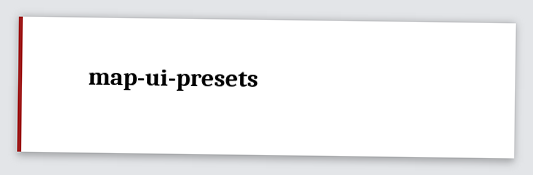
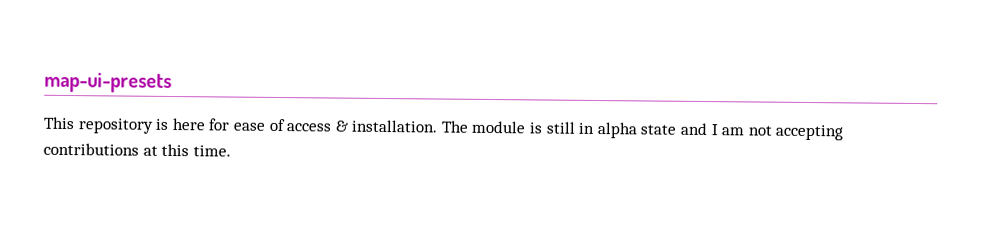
+ This repository is here for ease of access & installation. The module is still in alpha state and I am not accepting contributions at this time.

